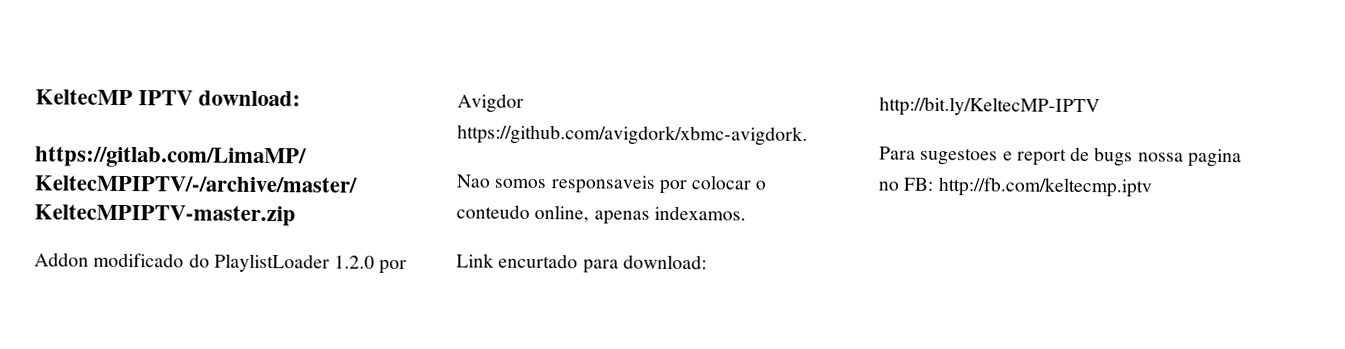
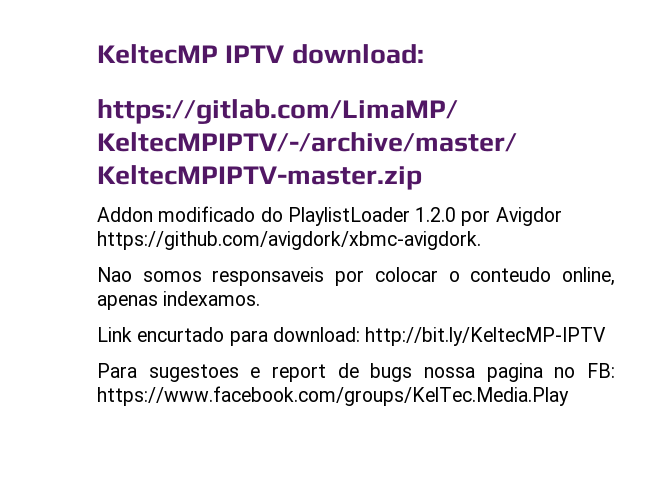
- Para sugestoes e report de bugs nossa pagina no FB: http://fb.com/keltecmp.iptv
+ Para sugestoes e report de bugs nossa pagina no FB: https://www.facebook.com/groups/KelTec.Media.Play

